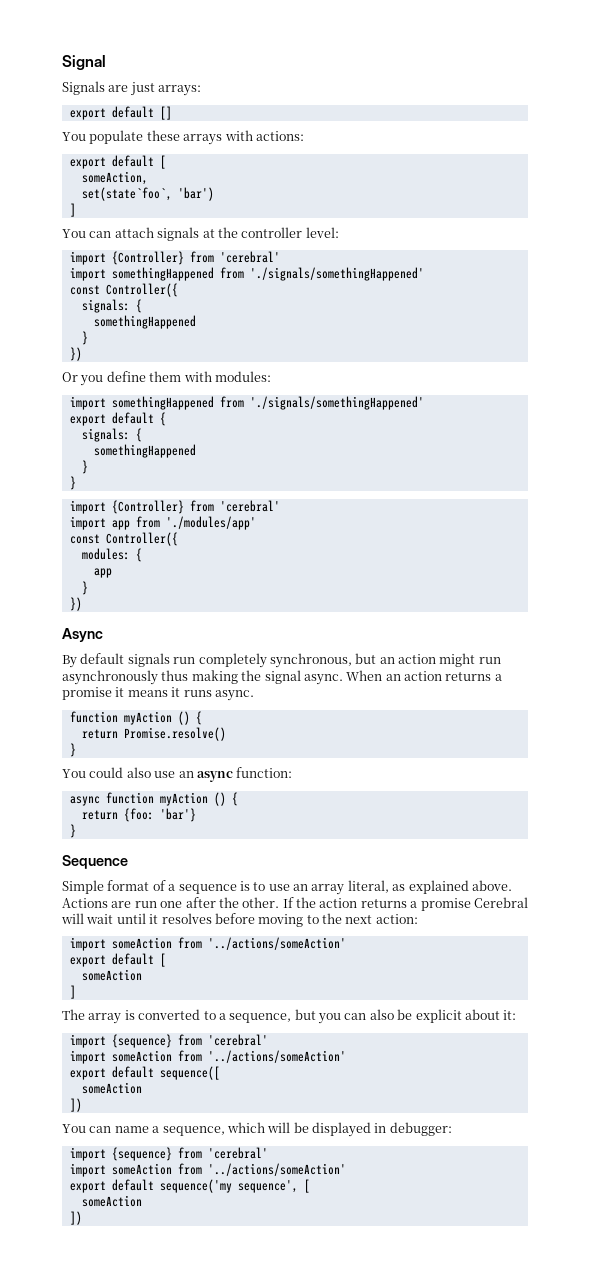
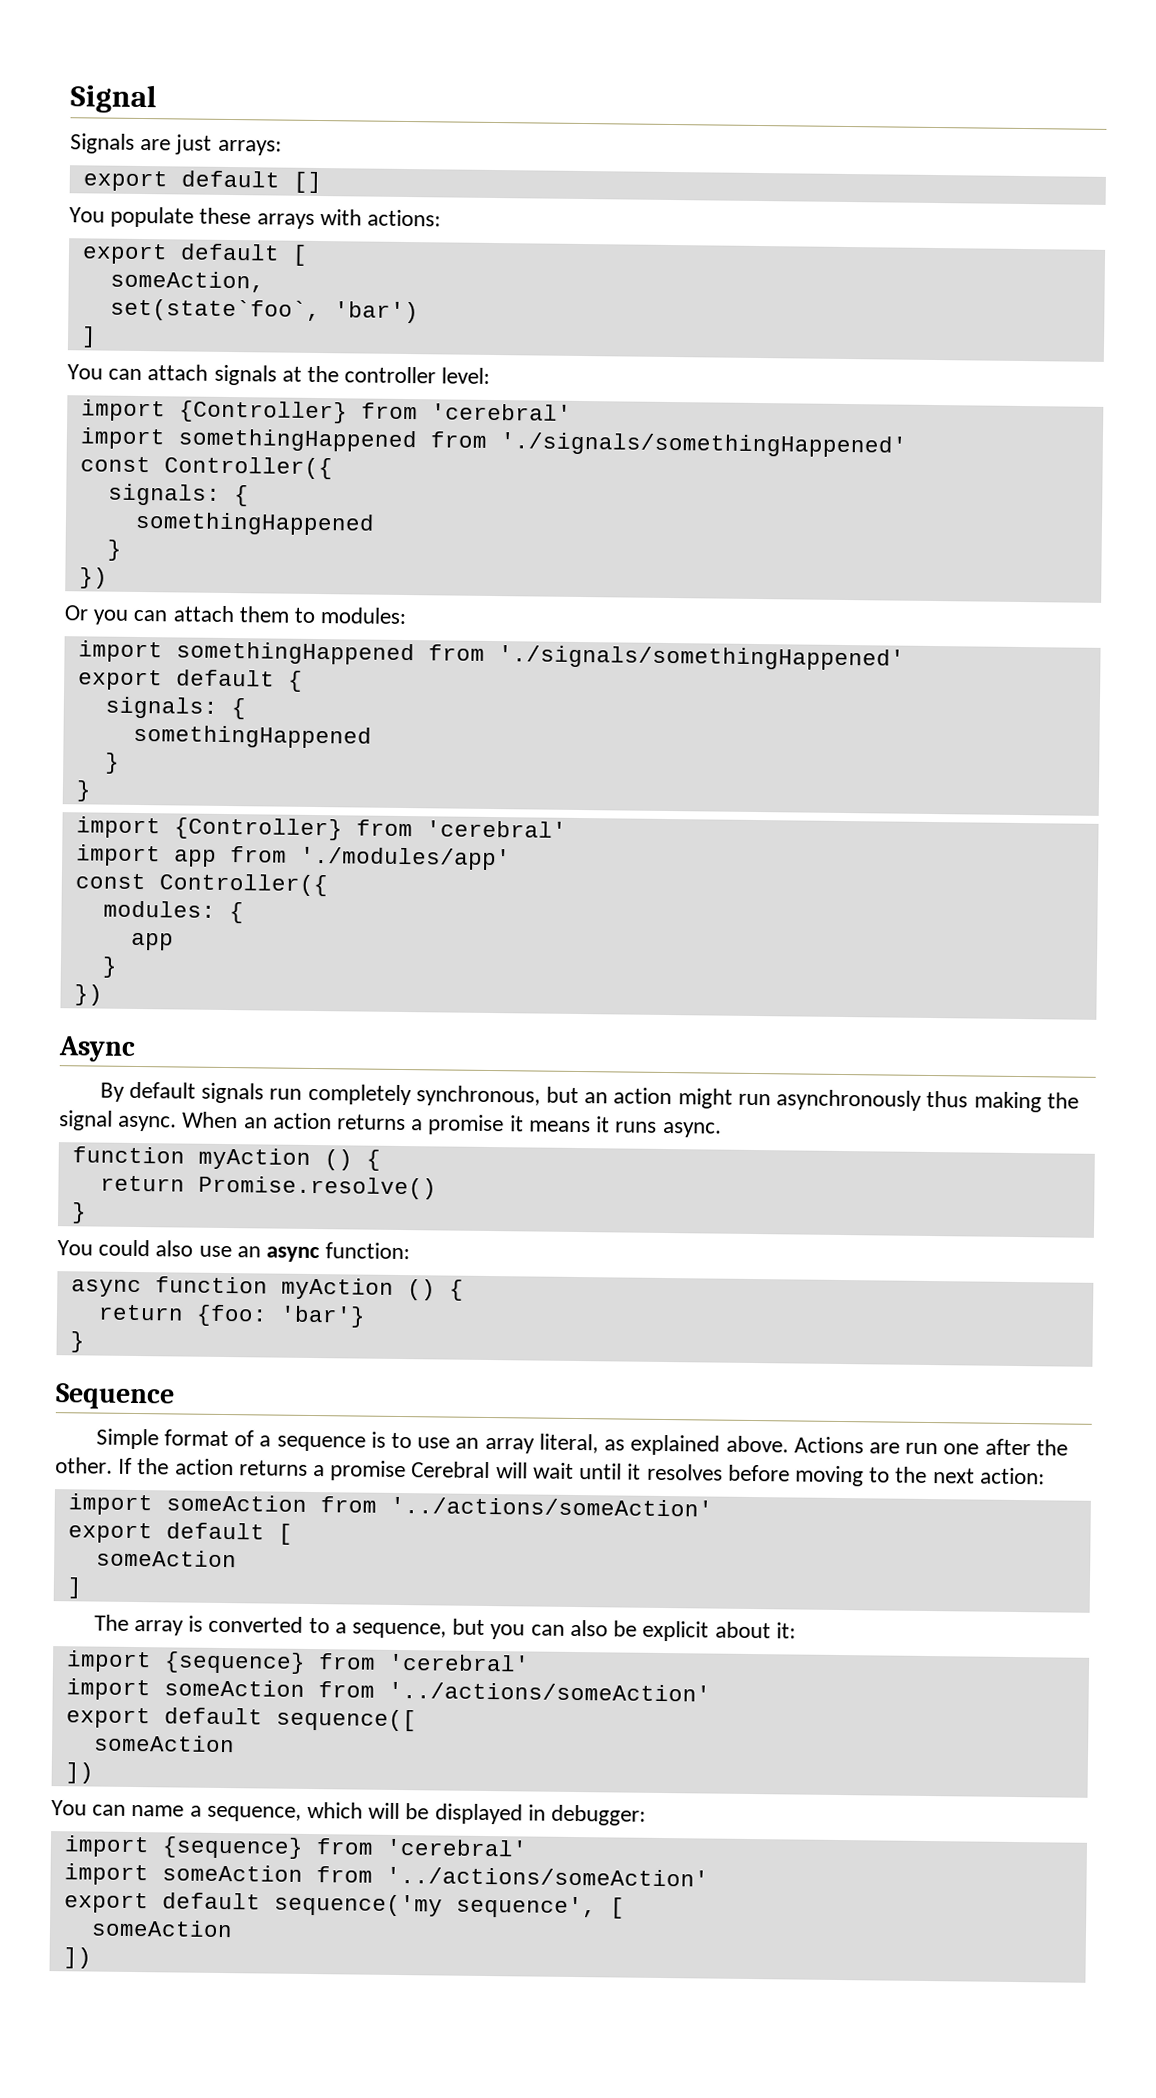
- Or you define them with modules:
+ Or you can attach them to modules:

